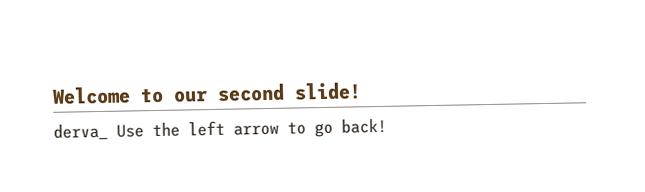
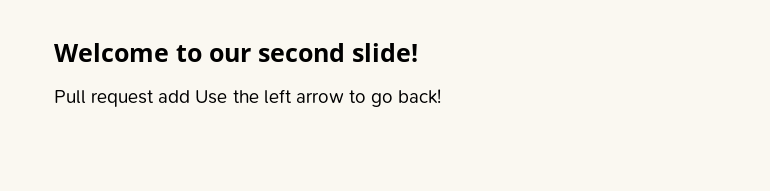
- derva_ Use the left arrow to go back!
+ Pull request add Use the left arrow to go back!

